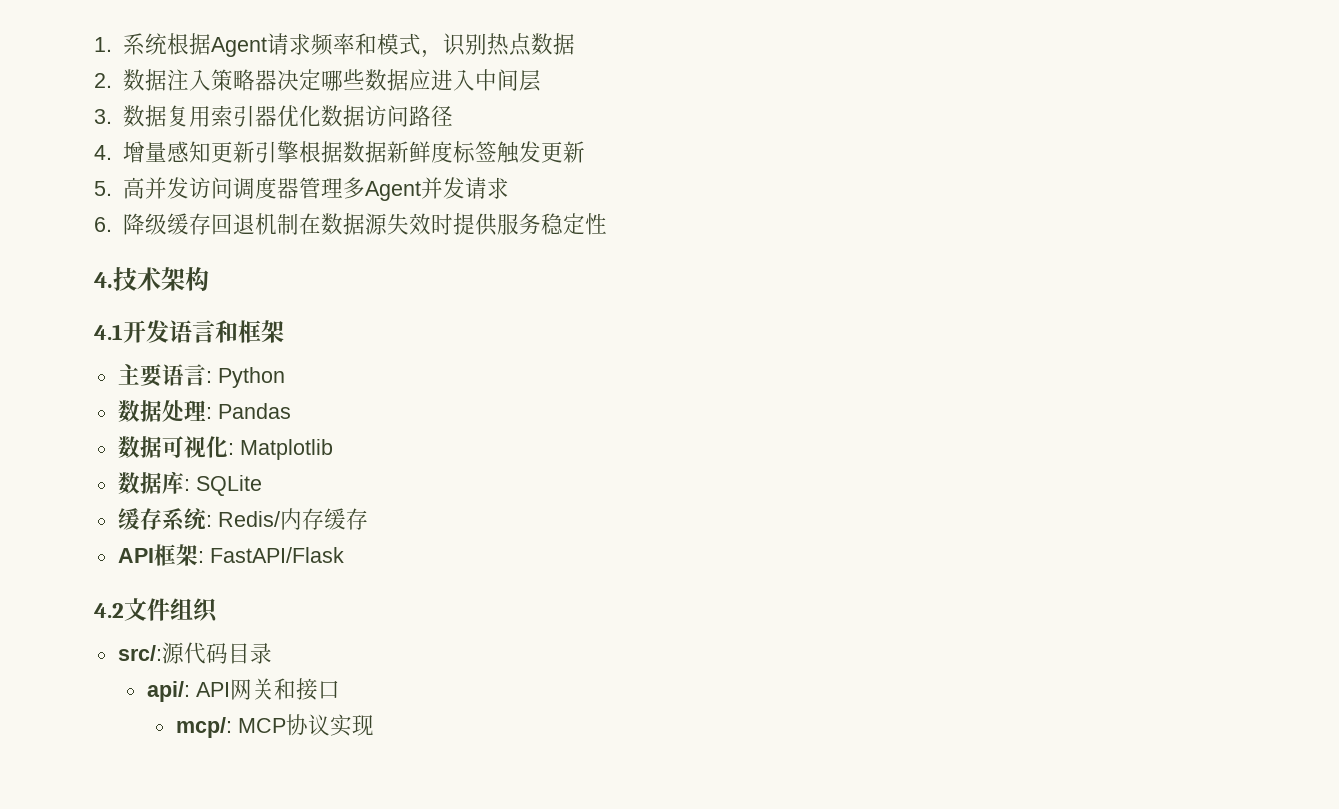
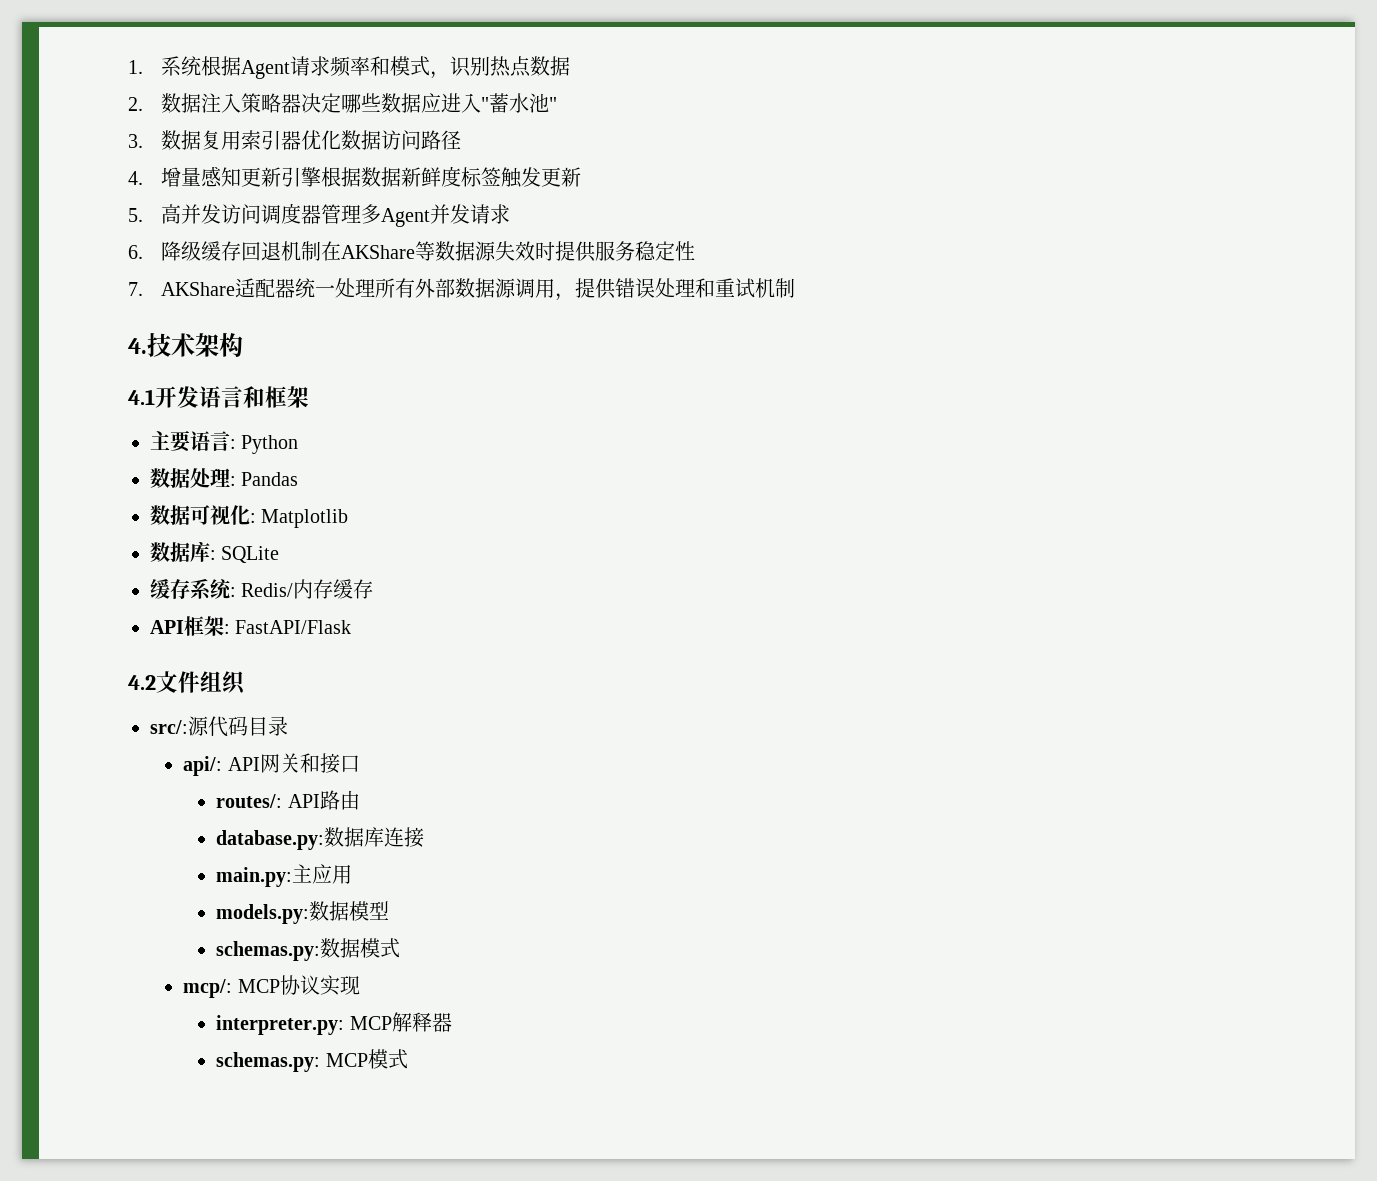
- 2.数据注入策略器决定哪些数据应进入中间层
+ 2.数据注入策略器决定哪些数据应进入"蓄水池"
- 6.降级缓存回退机制在数据源失效时提供服务稳定性
+ 6.降级缓存回退机制在AKShare等数据源失效时提供服务稳定性
+ 7. AKShare适配器统一处理所有外部数据源调用，提供错误处理和重试机制
+ routes/: API路由
+ database.py:数据库连接
+ main.py:主应用
+ models.py:数据模型
+ schemas.py:数据模式
  mcp/: MCP协议实现
+ interpreter.py: MCP解释器
+ schemas.py: MCP模式

